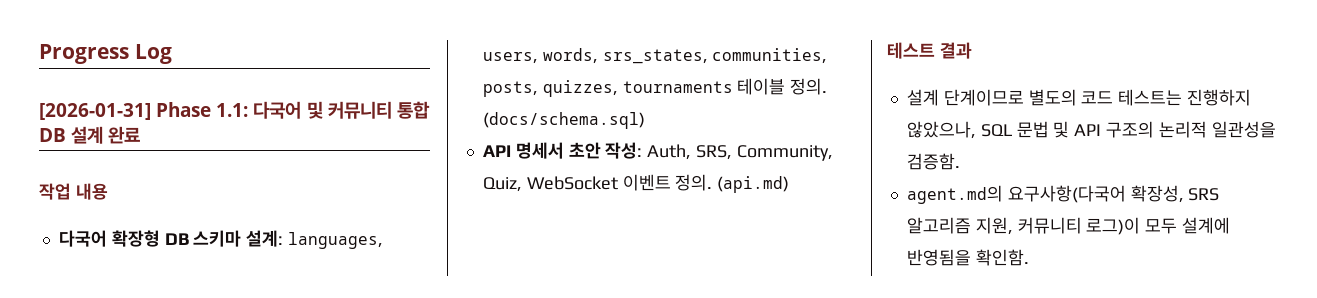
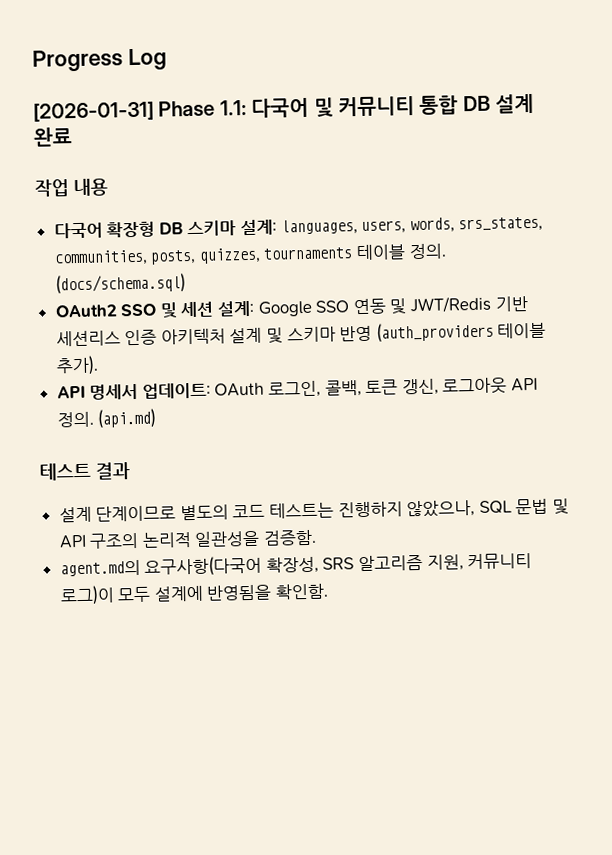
- API 명세서 초안 작성: Auth, SRS, Community, Quiz, WebSocket 이벤트 정의.
+ OAuth2 SSO 및 세션 설계: Google SSO 연동 및 JWT/Redis 기반 세션리스 인증 아키텍처 설계 및 스키마 반영 (auth_providers 테이블 추가).
+ API 명세서 업데이트: OAuth 로그인, 콜백, 토큰 갱신, 로그아웃 API 정의.

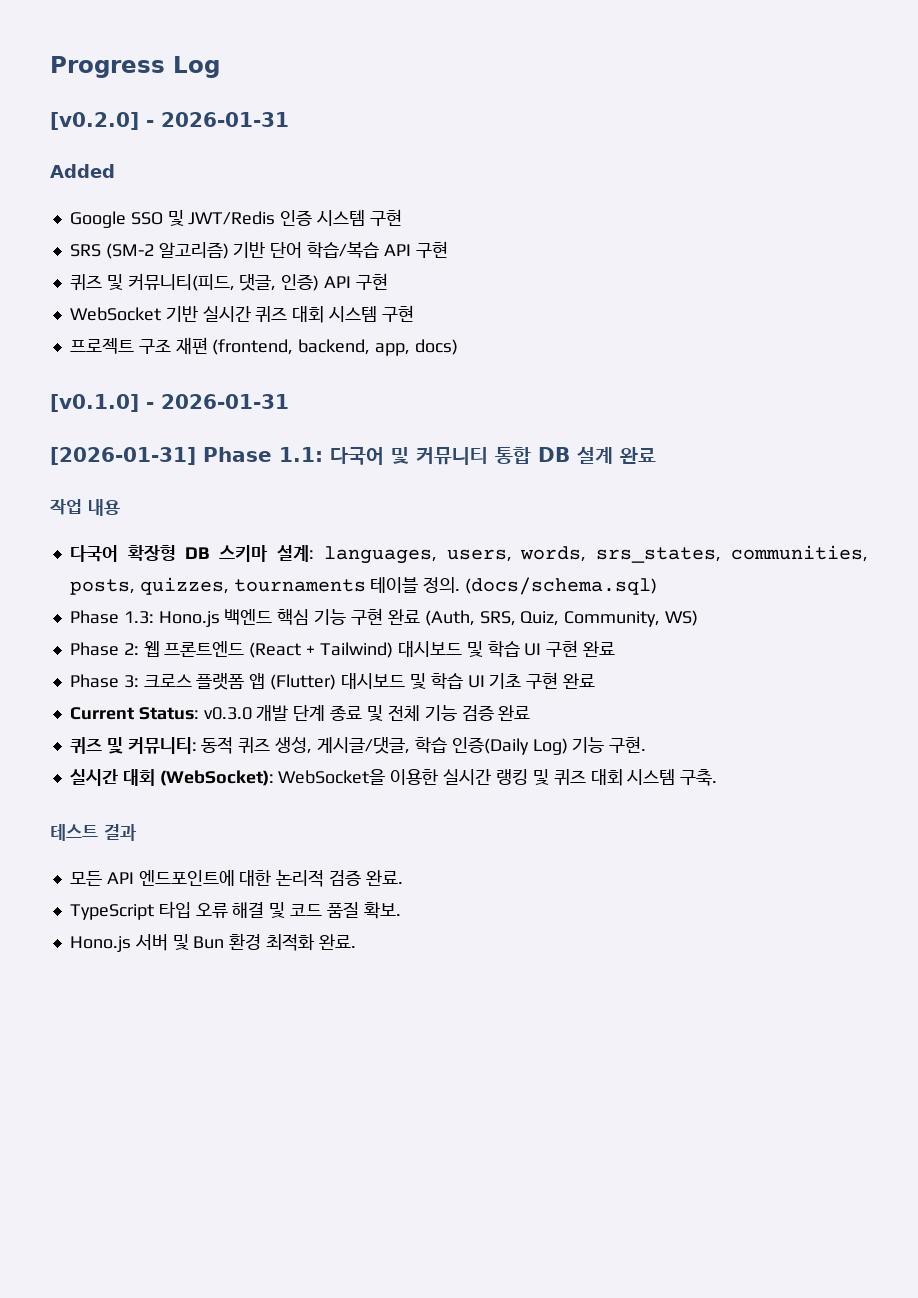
+ [v0.2.0] - 2026-01-31
+ Added
+ Google SSO 및 JWT/Redis 인증 시스템 구현
+ SRS (SM-2 알고리즘) 기반 단어 학습/복습 API 구현
+ 퀴즈 및 커뮤니티(피드, 댓글, 인증) API 구현
+ WebSocket 기반 실시간 퀴즈 대회 시스템 구현
+ 프로젝트 구조 재편 (frontend, backend, app, docs)
+ [v0.1.0] - 2026-01-31
- OAuth2 SSO 및 세션 설계: Google SSO 연동 및 JWT/Redis 기반 세션리스 인증 아키텍처 설계 및 스키마 반영 (auth_providers 테이블 추가).
- API 명세서 업데이트: OAuth 로그인, 콜백, 토큰 갱신, 로그아웃 API 정의. (api.md)
+ Phase 1.3: Hono.js 백엔드 핵심 기능 구현 완료 (Auth, SRS, Quiz, Community, WS)
+ Phase 2: 웹 프론트엔드 (React + Tailwind) 대시보드 및 학습 UI 구현 완료
+ Phase 3: 크로스 플랫폼 앱 (Flutter) 대시보드 및 학습 UI 기초 구현 완료
+ Current Status: v0.3.0 개발 단계 종료 및 전체 기능 검증 완료
+ 퀴즈 및 커뮤니티: 동적 퀴즈 생성, 게시글/댓글, 학습 인증(Daily Log) 기능 구현.
+ 실시간 대회 (WebSocket): WebSocket을 이용한 실시간 랭킹 및 퀴즈 대회 시스템 구축.
  테스트 결과
- 설계 단계이므로 별도의 코드 테스트는 진행하지 않았으나, SQL 문법 및 API 구조의 논리적 일관성을 검증함.
- agent.md의 요구사항(다국어 확장성, SRS 알고리즘 지원, 커뮤니티 로그)이 모두 설계에 반영됨을 확인함.
+ 모든 API 엔드포인트에 대한 논리적 검증 완료.
+ TypeScript 타입 오류 해결 및 코드 품질 확보.
+ Hono.js 서버 및 Bun 환경 최적화 완료.

